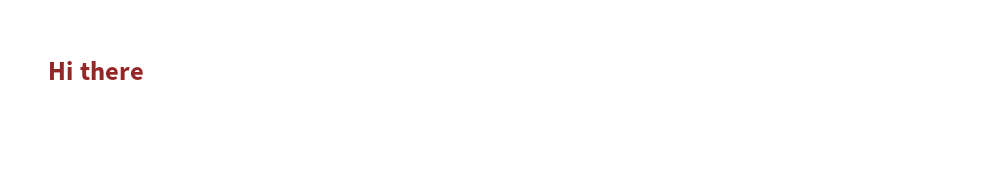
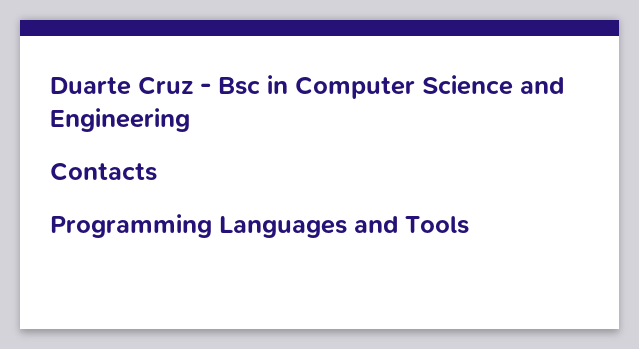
- Hi there
+ Duarte Cruz - Bsc in Computer Science and Engineering
+ Contacts
+ Programming Languages and Tools

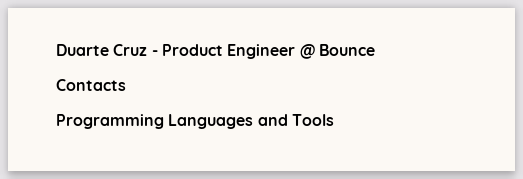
- Duarte Cruz - Bsc in Computer Science and Engineering
+ Duarte Cruz - Product Engineer @ Bounce

